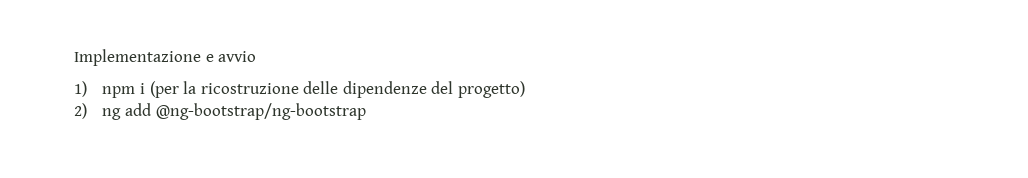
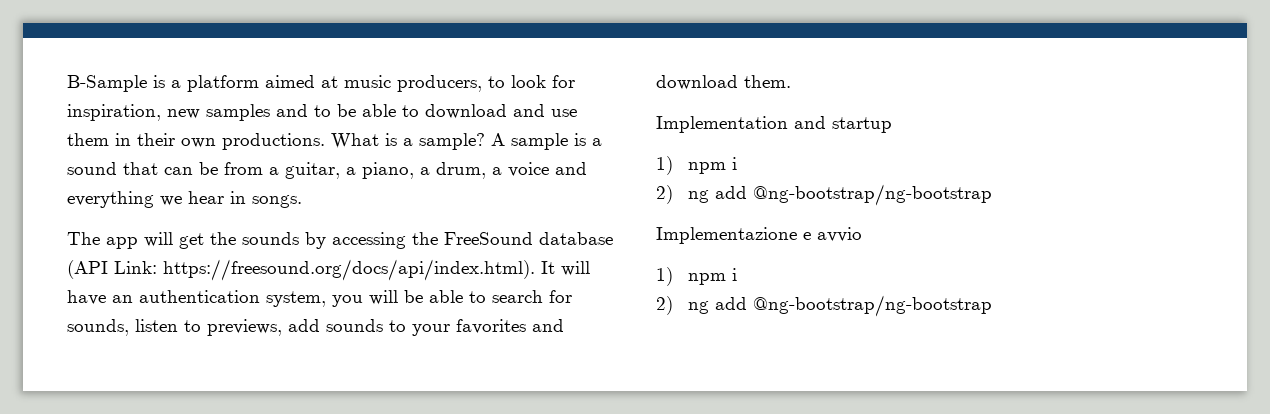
+ B-Sample is a platform aimed at music producers, to look for inspiration, new samples and to be able to download and use them in their own productions. What is a sample? A sample is a sound that can be from a guitar, a piano, a drum, a voice and everything we hear in songs.
+ The app will get the sounds by accessing the FreeSound database (API Link: https://freesound.org/docs/api/index.html). It will have an authentication system, you will be able to search for sounds, listen to previews, add sounds to your favorites and download them.
+ Implementation and startup
+ 1) npm i
+ 2) ng add @ng-bootstrap/ng-bootstrap
  Implementazione e avvio
- 1) npm i (per la ricostruzione delle dipendenze del progetto)
+ 1) npm i

